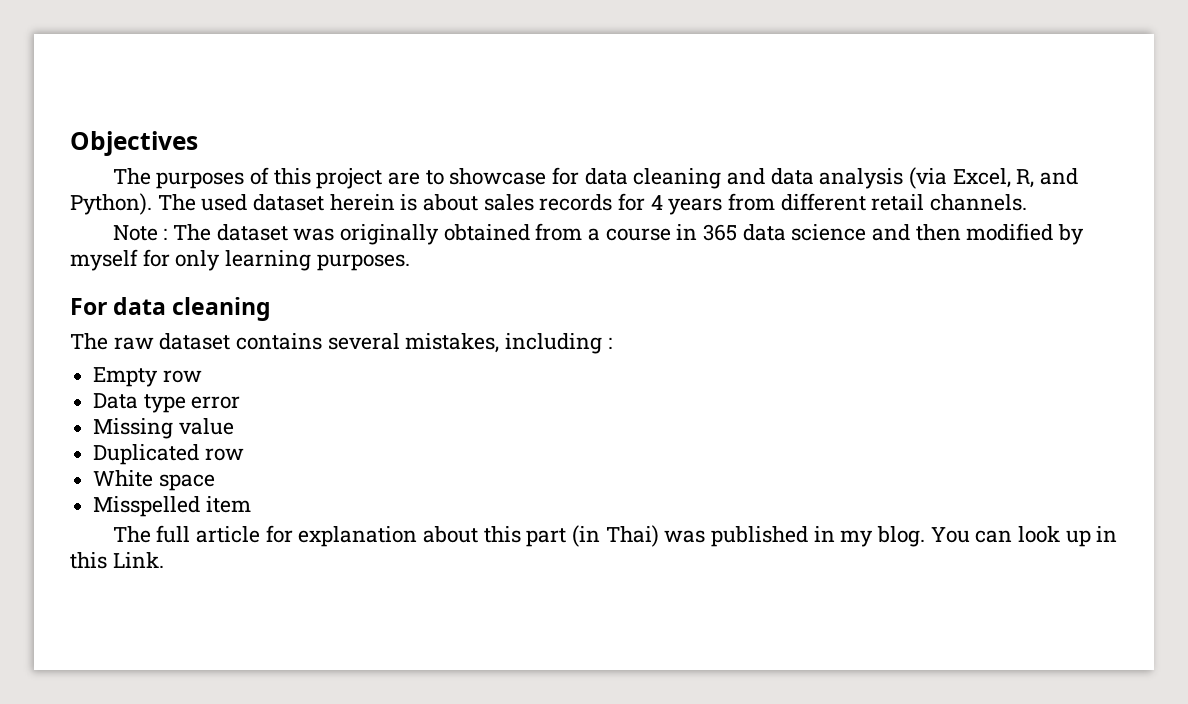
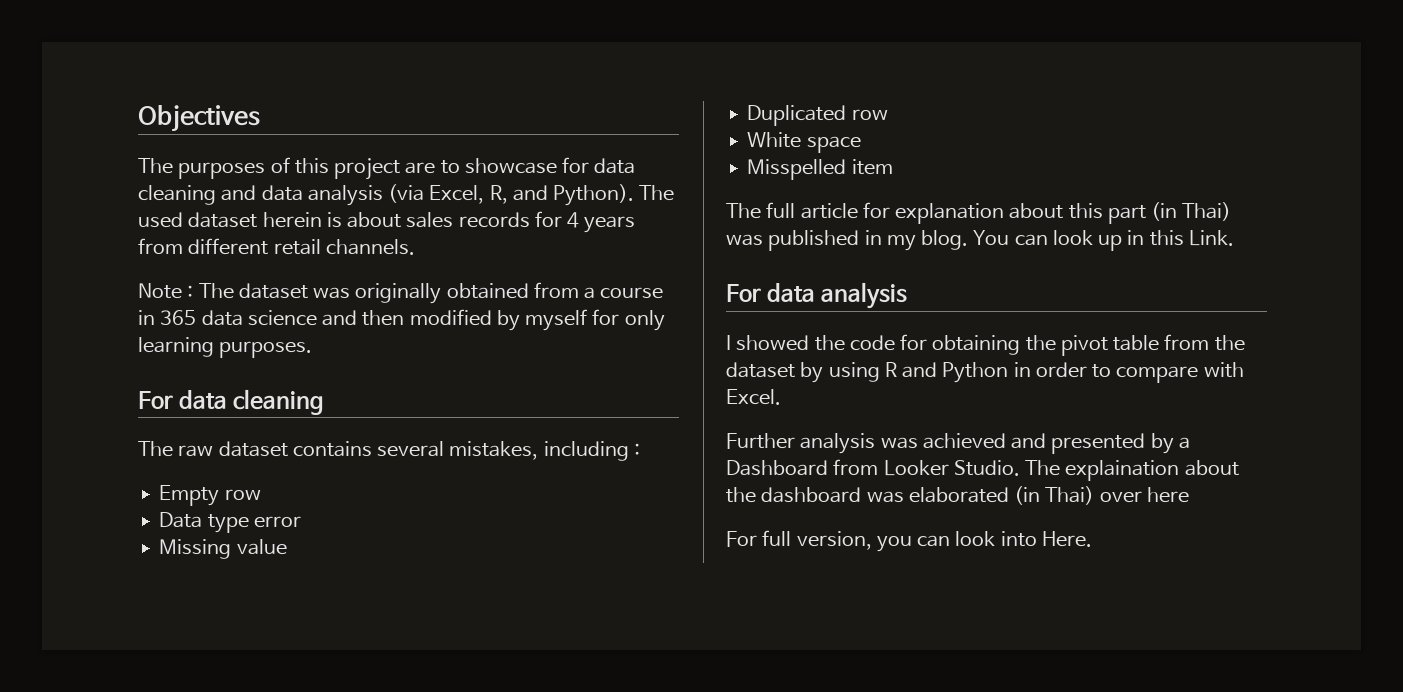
+ For data analysis
+ I showed the code for obtaining the pivot table from the dataset by using R and Python in order to compare with Excel.
+ Further analysis was achieved and presented by a Dashboard from Looker Studio. The explaination about the dashboard was elaborated (in Thai) over here
+ For full version, you can look into Here.

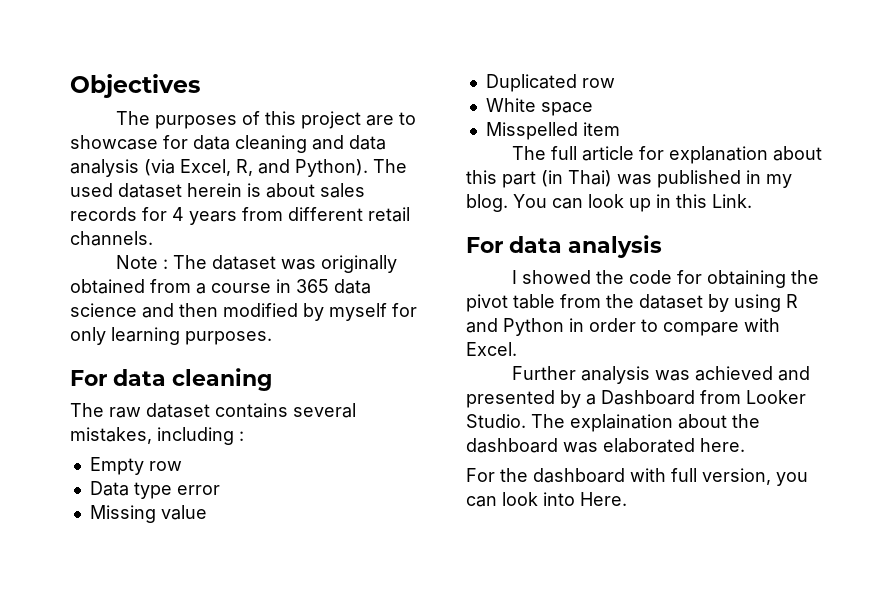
- The explaination about the dashboard was elaborated (in Thai) over here
- For full version, you can look into Here.
+ The explaination about the dashboard was elaborated here.
+ For the dashboard with full version, you can look into Here.

